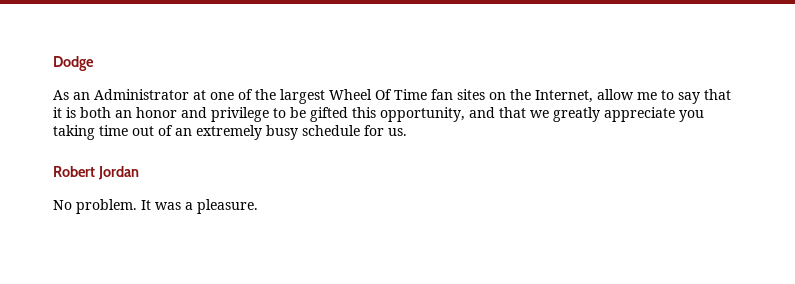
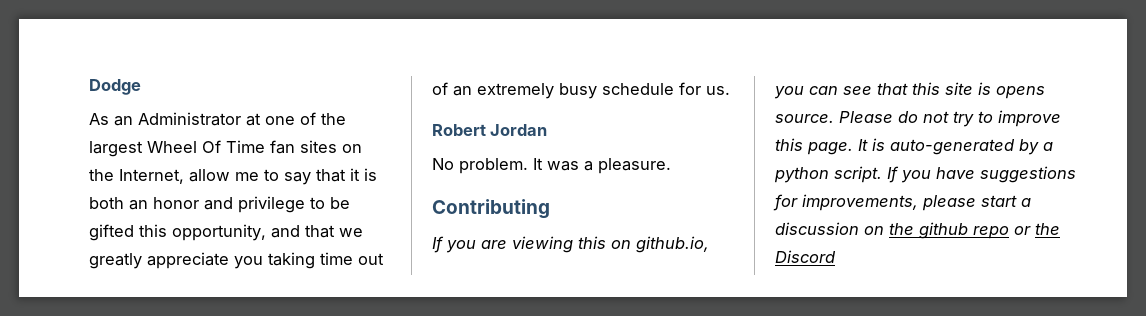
+ Contributing
+ If you are viewing this on github.io, you can see that this site is opens source. Please do not try to improve this page. It is auto-generated by a python script. If you have suggestions for improvements, please start a discussion on the github repo or the Discord

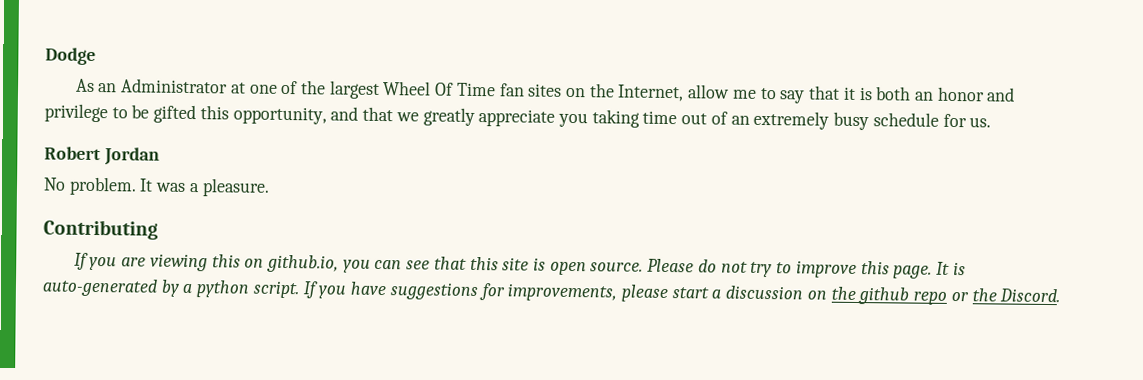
- If you are viewing this on github.io, you can see that this site is opens source.
+ If you are viewing this on github.io, you can see that this site is open source.
- If you have suggestions for improvements, please start a discussion on the github repo or the Discord
+ If you have suggestions for improvements, please start a discussion on the github repo or the Discord.

